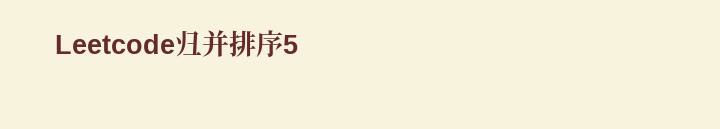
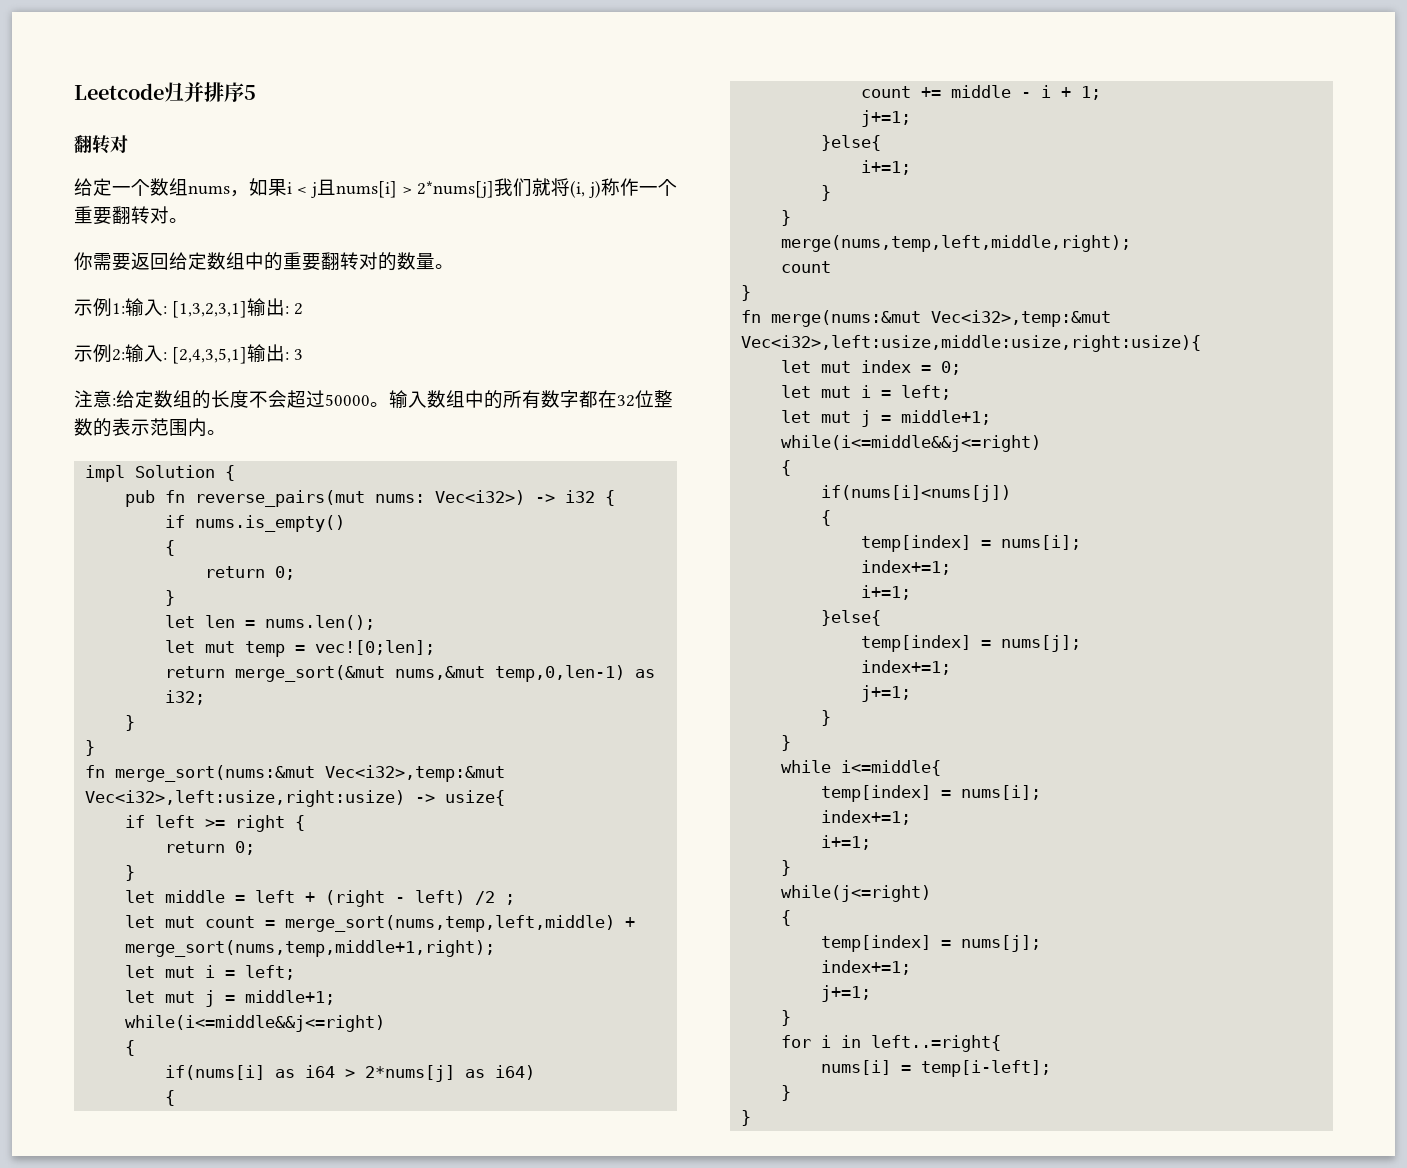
  Leetcode归并排序5
+ 翻转对
+ 给定一个数组nums，如果i < j且nums[i] > 2*nums[j]我们就将(i, j)称作一个重要翻转对。
+ 你需要返回给定数组中的重要翻转对的数量。
+ 示例1:输入: [1,3,2,3,1]输出: 2
+ 示例2:输入: [2,4,3,5,1]输出: 3
+ 注意:给定数组的长度不会超过50000。输入数组中的所有数字都在32位整数的表示范围内。
+ impl Solution {
+ pub fn reverse_pairs(mut nums: Vec<i32>) -> i32 {
+ if nums.is_empty()
+ {
+ return 0;
+ }
+ let len = nums.len();
+ let mut temp = vec![0;len];
+ return merge_sort(&mut nums,&mut temp,0,len-1) as i32;
+ }
+ }
+ fn merge_sort(nums:&mut Vec<i32>,temp:&mut Vec<i32>,left:usize,right:usize) -> usize{
+ if left >= right {
+ return 0;
+ }
+ let middle = left + (right - left) /2 ;
+ let mut count = merge_sort(nums,temp,left,middle) + merge_sort(nums,temp,middle+1,right);
+ let mut i = left;
+ let mut j = middle+1;
+ while(i<=middle&&j<=right)
+ {
+ if(nums[i] as i64 > 2*nums[j] as i64)
+ {
+ count += middle - i + 1;
+ j+=1;
+ }else{
+ i+=1;
+ }
+ }
+ merge(nums,temp,left,middle,right);
+ count
+ }
+ fn merge(nums:&mut Vec<i32>,temp:&mut Vec<i32>,left:usize,middle:usize,right:usize){
+ let mut index = 0;
+ let mut i = left;
+ let mut j = middle+1;
+ while(i<=middle&&j<=right)
+ {
+ if(nums[i]<nums[j])
+ {
+ temp[index] = nums[i];
+ index+=1;
+ i+=1;
+ }else{
+ temp[index] = nums[j];
+ index+=1;
+ j+=1;
+ }
+ }
+ while i<=middle{
+ temp[index] = nums[i];
+ index+=1;
+ i+=1;
+ }
+ while(j<=right)
+ {
+ temp[index] = nums[j];
+ index+=1;
+ j+=1;
+ }
+ for i in left..=right{
+ nums[i] = temp[i-left];
+ }
+ }

